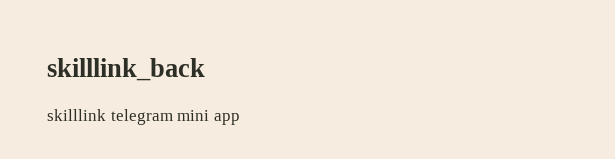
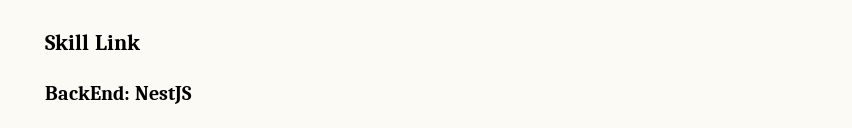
- skilllink_back
- skilllink telegram mini app
+ Skill Link
+ BackEnd: NestJS

